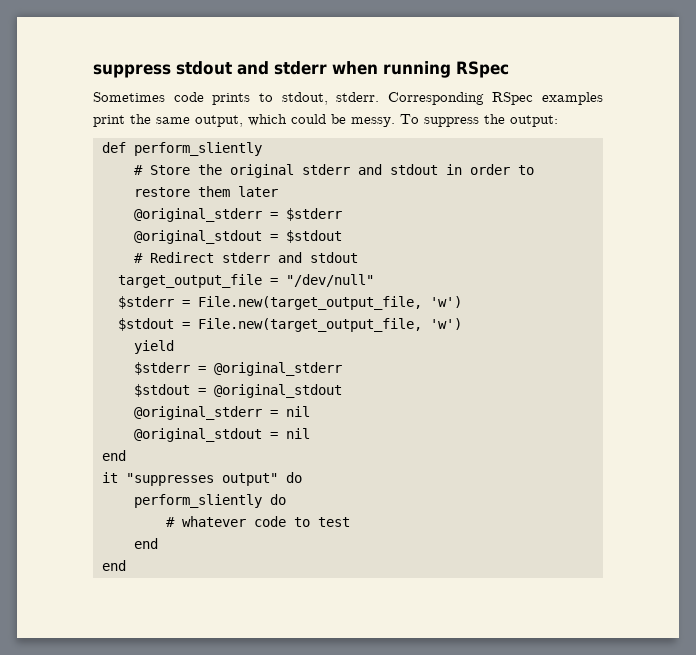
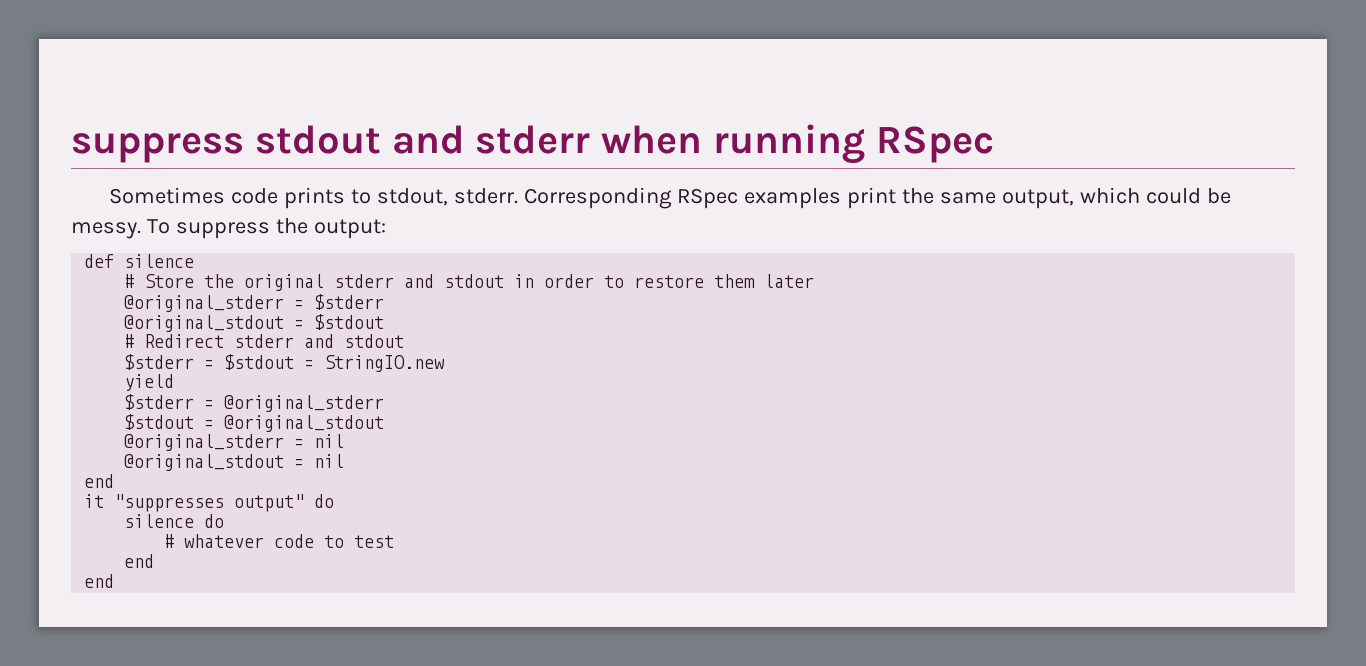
- def perform_sliently
+ def silence
- target_output_file = "/dev/null"
- $stderr = File.new(target_output_file, 'w')
- $stdout = File.new(target_output_file, 'w')
+ $stderr = $stdout = StringIO.new
- perform_sliently do
+ silence do

